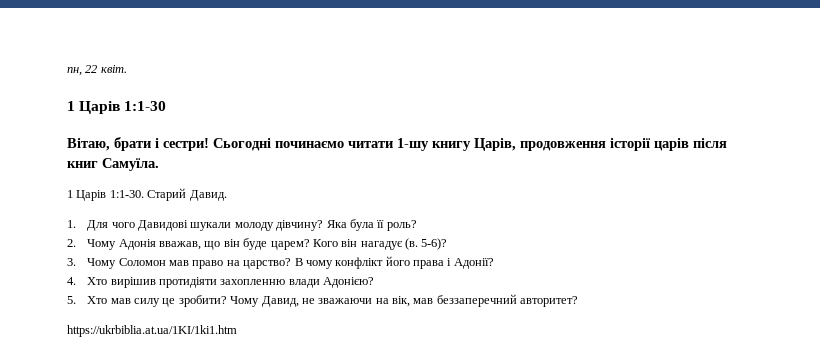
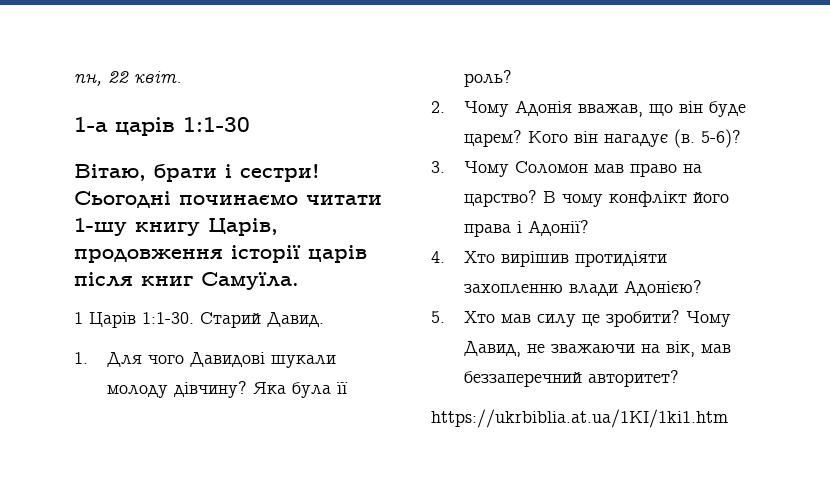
- 1 Царів 1:1-30
+ 1-а царів 1:1-30

